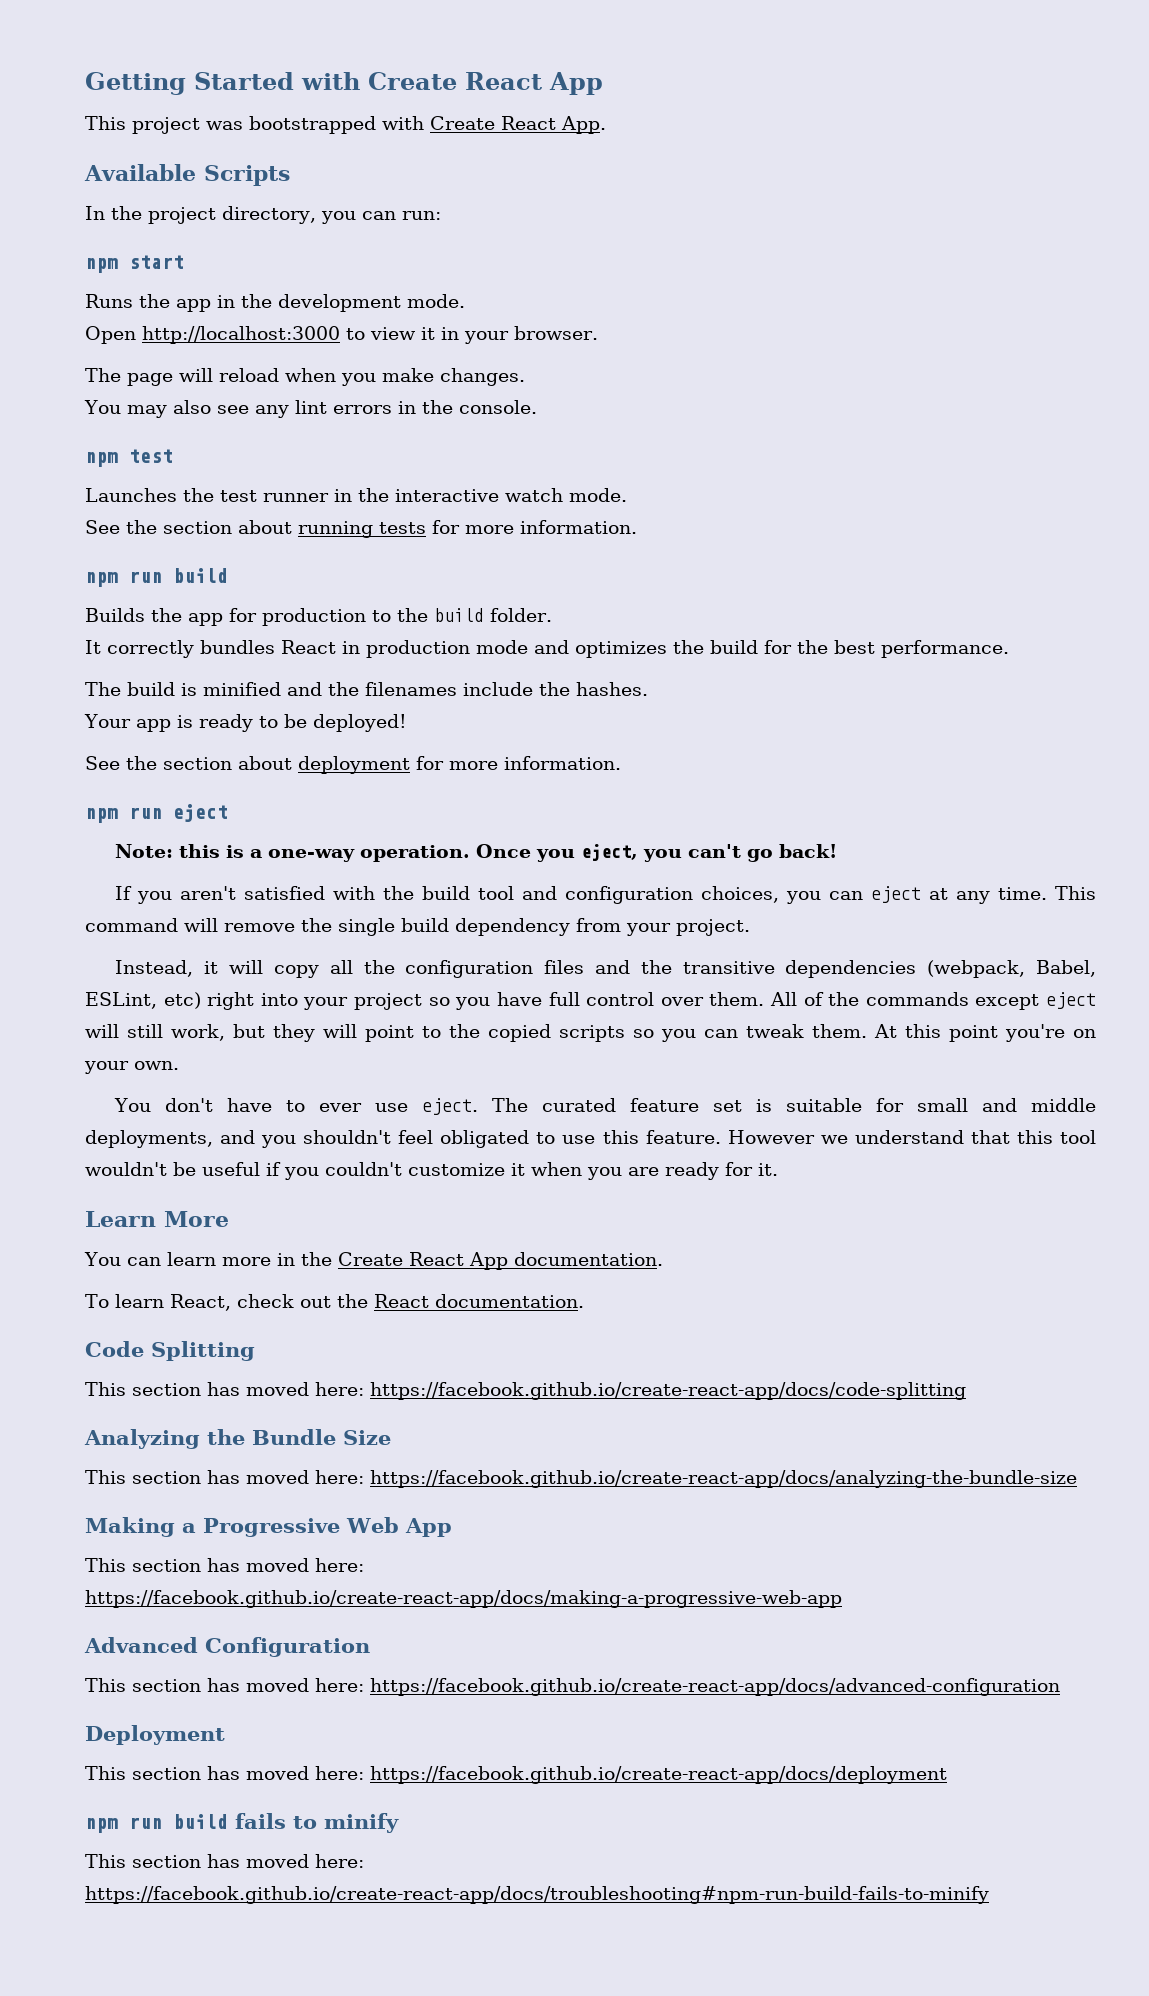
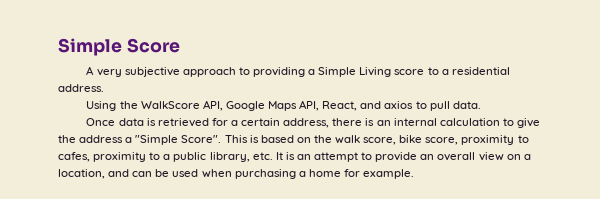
- Getting Started with Create React App
- This project was bootstrapped with Create React App.
- Available Scripts
- In the project directory, you can run:
- npm start
- Runs the app in the development mode.
- Open http://localhost:3000 to view it in your browser.
- The page will reload when you make changes.
- You may also see any lint errors in the console.
- npm test
- Launches the test runner in the interactive watch mode.
- See the section about running tests for more information.
- npm run build
- Builds the app for production to the build folder.
- It correctly bundles React in production mode and optimizes the build for the best performance.
- The build is minified and the filenames include the hashes.
- Your app is ready to be deployed!
- See the section about deployment for more information.
- npm run eject
- Note: this is a one-way operation. Once you eject, you can't go back!
- If you aren't satisfied with the build tool and configuration choices, you can eject at any time. This command will remove the single build dependency from your project.
- Instead, it will copy all the configuration files and the transitive dependencies (webpack, Babel, ESLint, etc) right into your project so you have full control over them. All of the commands except eject will still work, but they will point to the copied scripts so you can tweak them. At this point you're on your own.
- You don't have to ever use eject. The curated feature set is suitable for small and middle deployments, and you shouldn't feel obligated to use this feature. However we understand that this tool wouldn't be useful if you couldn't customize it when you are ready for it.
- Learn More
- You can learn more in the Create React App documentation.
- To learn React, check out the React documentation.
- Code Splitting
- This section has moved here: https://facebook.github.io/create-react-app/docs/code-splitting
- Analyzing the Bundle Size
- This section has moved here: https://facebook.github.io/create-react-app/docs/analyzing-the-bundle-size
- Making a Progressive Web App
- This section has moved here: https://facebook.github.io/create-react-app/docs/making-a-progressive-web-app
- Advanced Configuration
- This section has moved here: https://facebook.github.io/create-react-app/docs/advanced-configuration
- Deployment
- This section has moved here: https://facebook.github.io/create-react-app/docs/deployment
- npm run build fails to minify
- This section has moved here: https://facebook.github.io/create-react-app/docs/troubleshooting#npm-run-build-fails-to-minify
+ Simple Score
+ A very subjective approach to providing a Simple Living score to a residential address.
+ Using the WalkScore API, Google Maps API, React, and axios to pull data.
+ Once data is retrieved for a certain address, there is an internal calculation to give the address a "Simple Score". This is based on the walk score, bike score, proximity to cafes, proximity to a public library, etc. It is an attempt to provide an overall view on a location, and can be used when purchasing a home for example.

